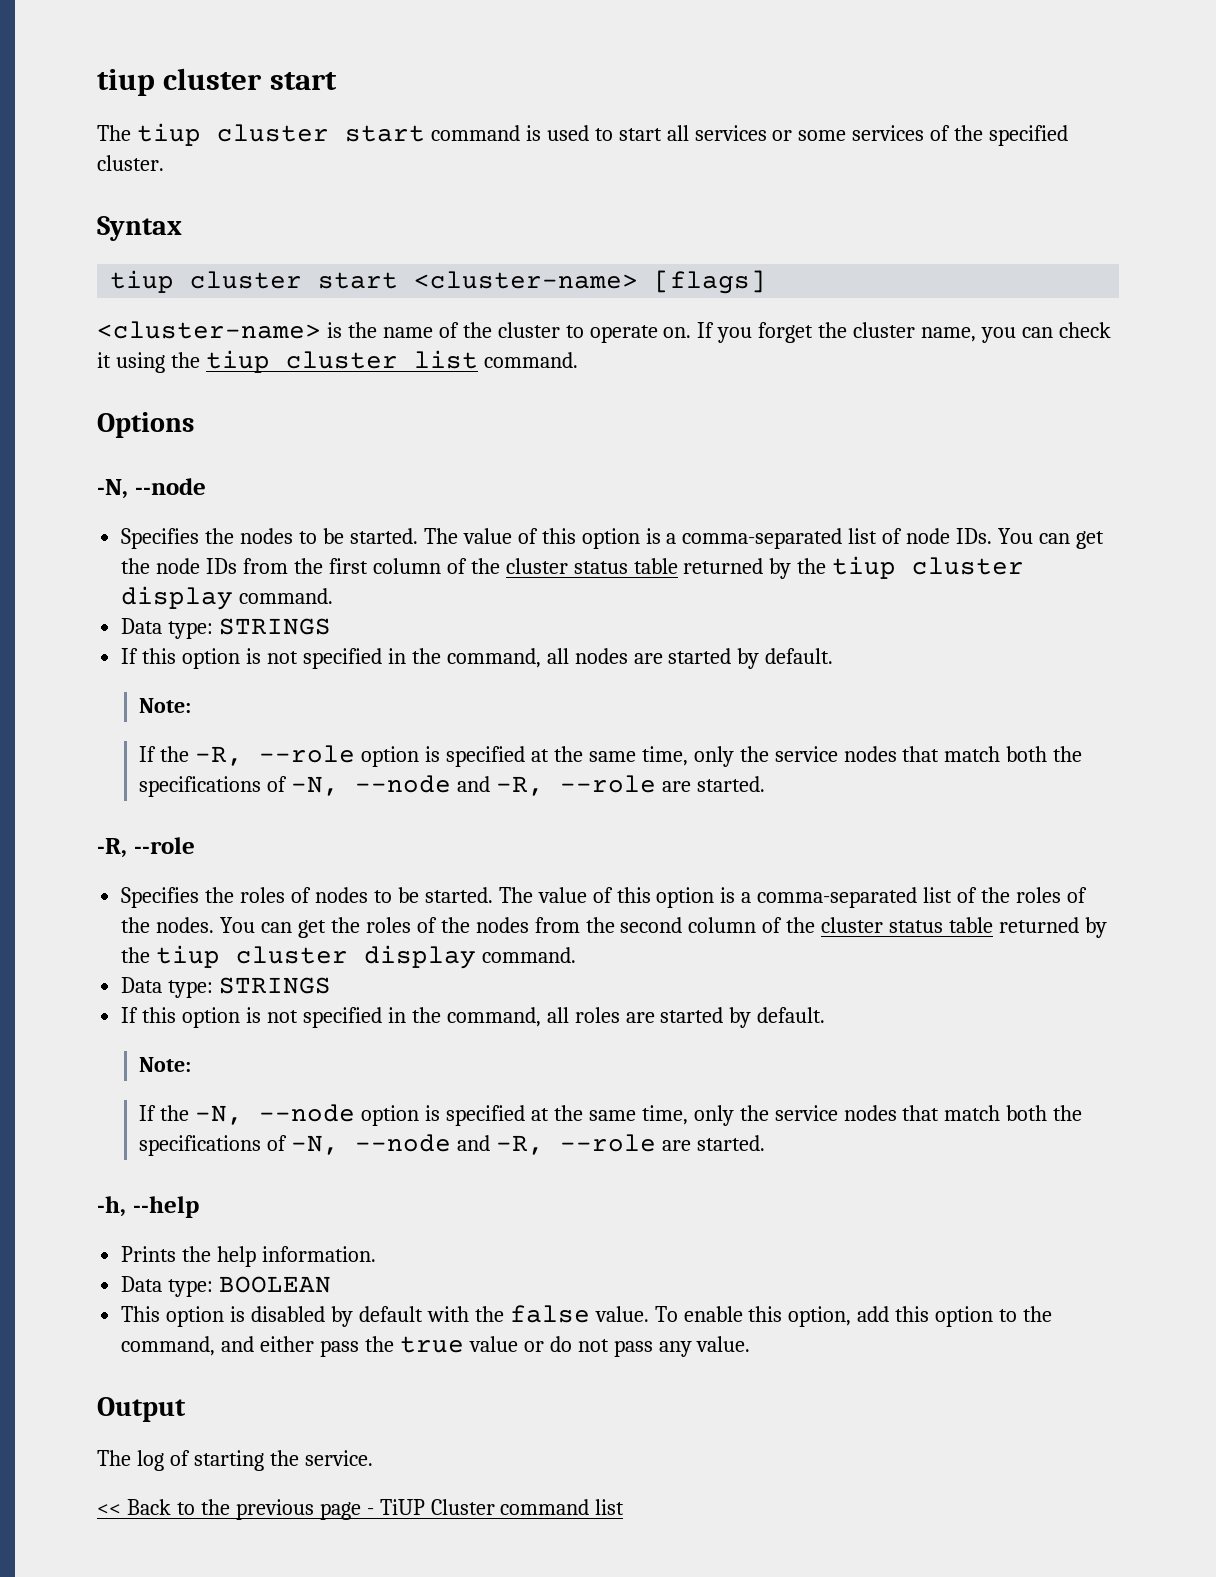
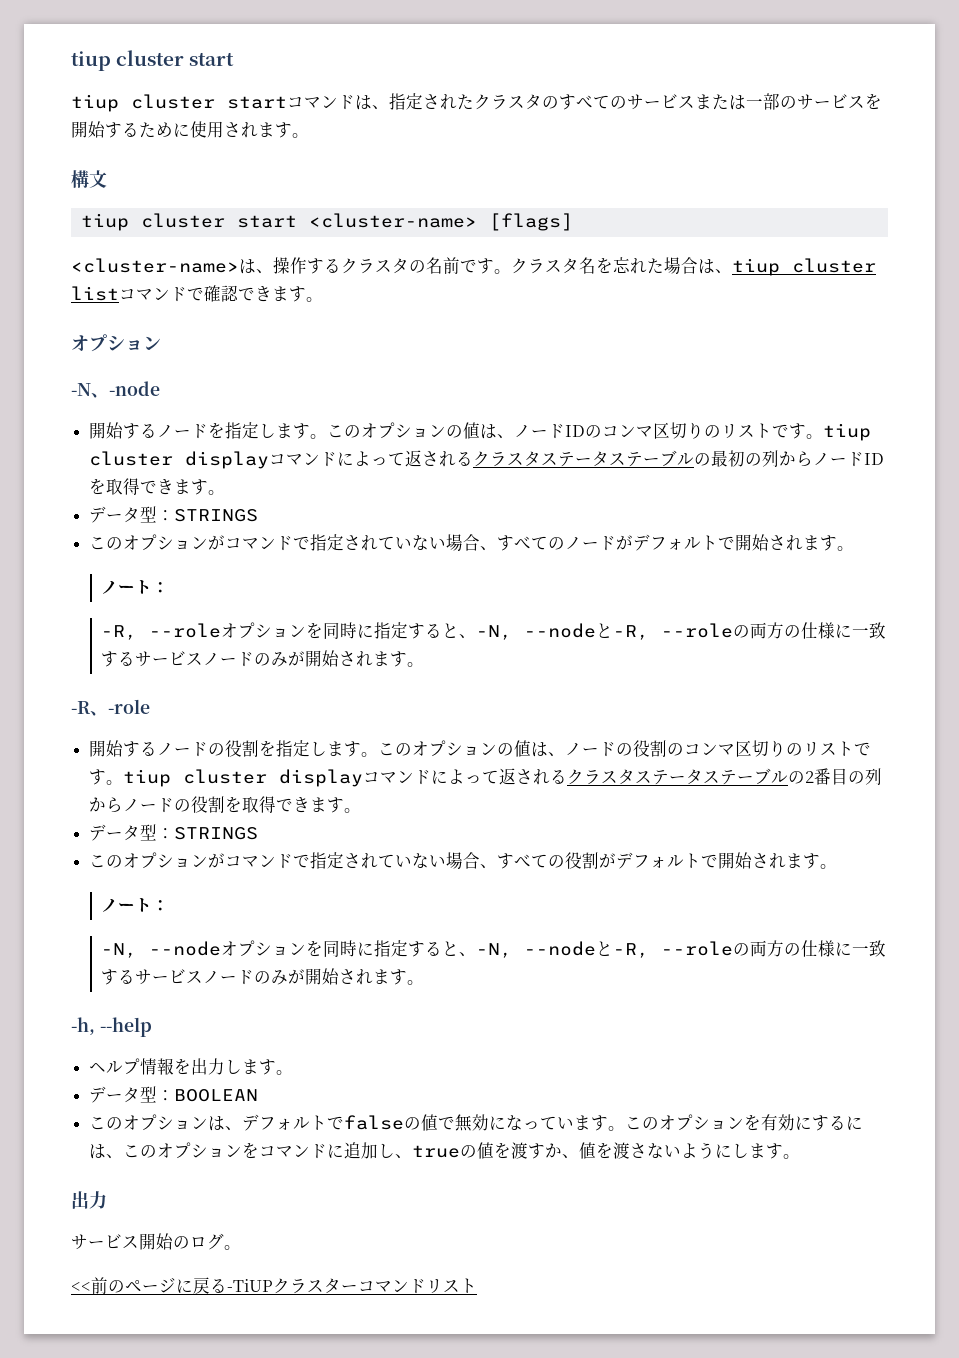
- The tiup cluster start command is used to start all services or some services of the specified cluster.
- Syntax
+ tiup cluster startコマンドは、指定されたクラスタのすべてのサービスまたは一部のサービスを開始するために使用されます。
+ 構文
- <cluster-name> is the name of the cluster to operate on. If you forget the cluster name, you can check it using the tiup cluster list command.
- Options
- -N, --node
- Specifies the nodes to be started. The value of this option is a comma-separated list of node IDs. You can get the node IDs from the first column of the cluster status table returned by the tiup cluster display command.
- Data type: STRINGS
- If this option is not specified in the command, all nodes are started by default.
- Note:
- If the -R, --role option is specified at the same time, only the service nodes that match both the specifications of -N, --node and -R, --role are started.
- -R, --role
- Specifies the roles of nodes to be started. The value of this option is a comma-separated list of the roles of the nodes. You can get the roles of the nodes from the second column of the cluster status table returned by the tiup cluster display command.
- Data type: STRINGS
- If this option is not specified in the command, all roles are started by default.
- Note:
- If the -N, --node option is specified at the same time, only the service nodes that match both the specifications of -N, --node and -R, --role are started.
+ <cluster-name>は、操作するクラスタの名前です。クラスタ名を忘れた場合は、tiup cluster listコマンドで確認できます。
+ オプション
+ -N、-node
+ 開始するノードを指定します。このオプションの値は、ノードIDのコンマ区切りのリストです。tiup cluster displayコマンドによって返されるクラスタステータステーブルの最初の列からノードIDを取得できます。
+ データ型：STRINGS
+ このオプションがコマンドで指定されていない場合、すべてのノードがデフォルトで開始されます。
+ ノート：
+ -R, --roleオプションを同時に指定すると、-N, --nodeと-R, --roleの両方の仕様に一致するサービスノードのみが開始されます。
+ -R、-role
+ 開始するノードの役割を指定します。このオプションの値は、ノードの役割のコンマ区切りのリストです。tiup cluster displayコマンドによって返されるクラスタステータステーブルの2番目の列からノードの役割を取得できます。
+ データ型：STRINGS
+ このオプションがコマンドで指定されていない場合、すべての役割がデフォルトで開始されます。
+ ノート：
+ -N, --nodeオプションを同時に指定すると、-N, --nodeと-R, --roleの両方の仕様に一致するサービスノードのみが開始されます。
  -h, --help
- Prints the help information.
- Data type: BOOLEAN
- This option is disabled by default with the false value. To enable this option, add this option to the command, and either pass the true value or do not pass any value.
- Output
- The log of starting the service.
- << Back to the previous page - TiUP Cluster command list
+ ヘルプ情報を出力します。
+ データ型：BOOLEAN
+ このオプションは、デフォルトでfalseの値で無効になっています。このオプションを有効にするには、このオプションをコマンドに追加し、trueの値を渡すか、値を渡さないようにします。
+ 出力
+ サービス開始のログ。
+ <<前のページに戻る-TiUPクラスターコマンドリスト

